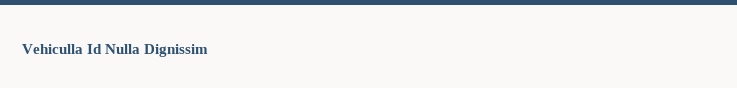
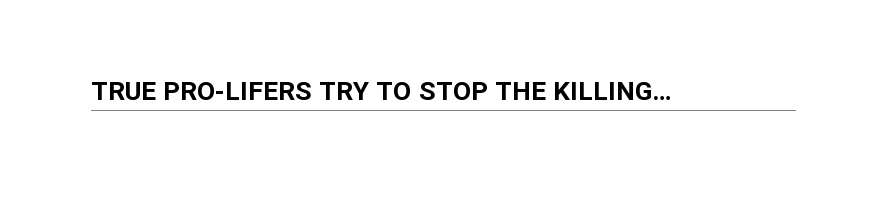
- Vehiculla Id Nulla Dignissim
+ TRUE PRO-LIFERS TRY TO STOP THE KILLING…

